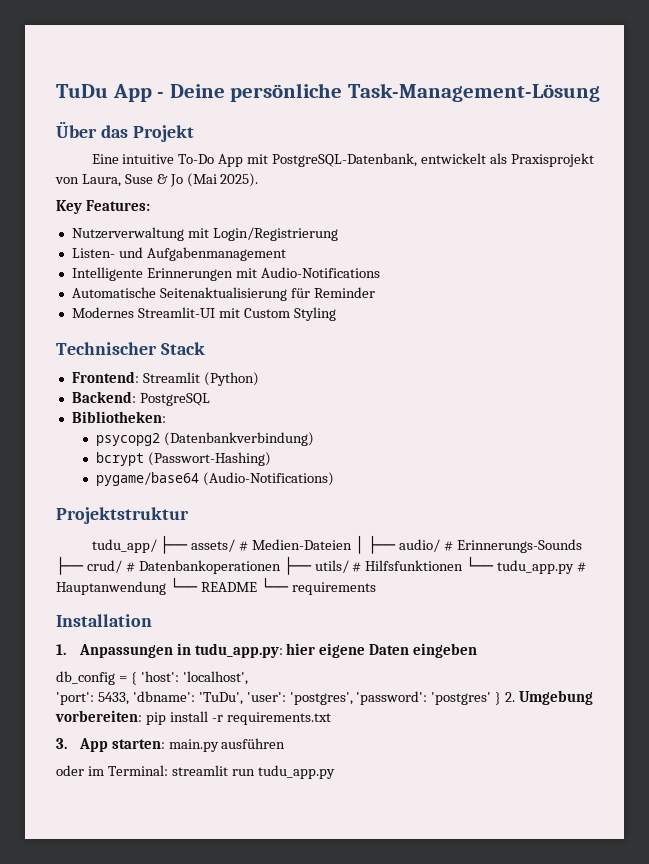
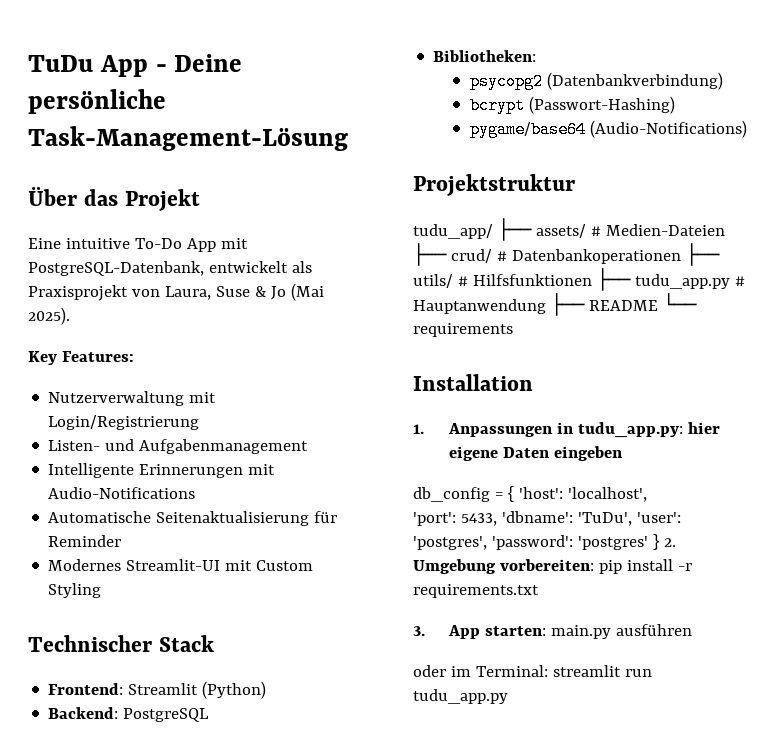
- tudu_app/ ├── assets/ # Medien-Dateien │ ├── audio/ # Erinnerungs-Sounds ├── crud/ # Datenbankoperationen ├── utils/ # Hilfsfunktionen └── tudu_app.py # Hauptanwendung └── README └── requirements
+ tudu_app/ ├── assets/ # Medien-Dateien ├── crud/ # Datenbankoperationen ├── utils/ # Hilfsfunktionen ├── tudu_app.py # Hauptanwendung ├── README └── requirements

